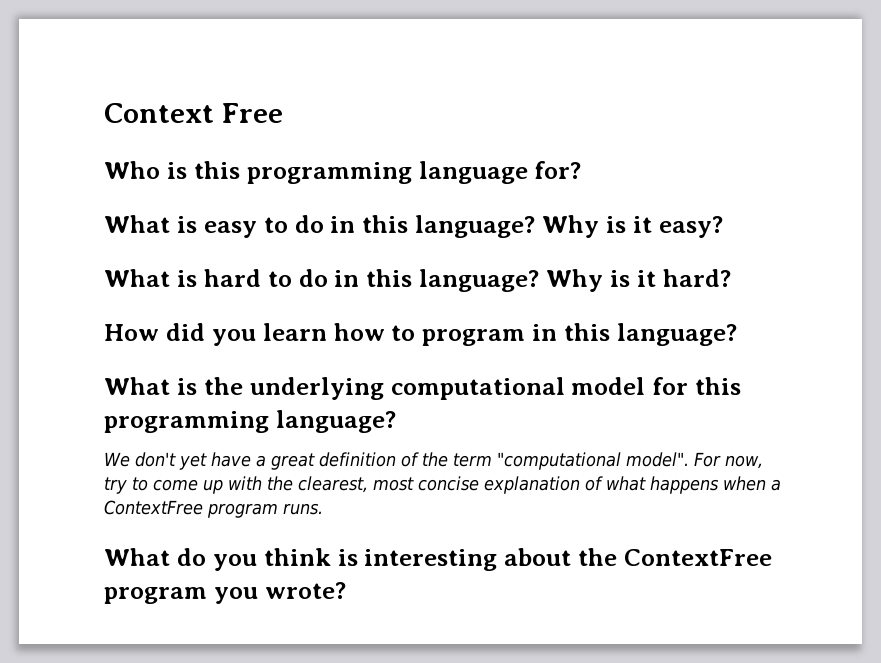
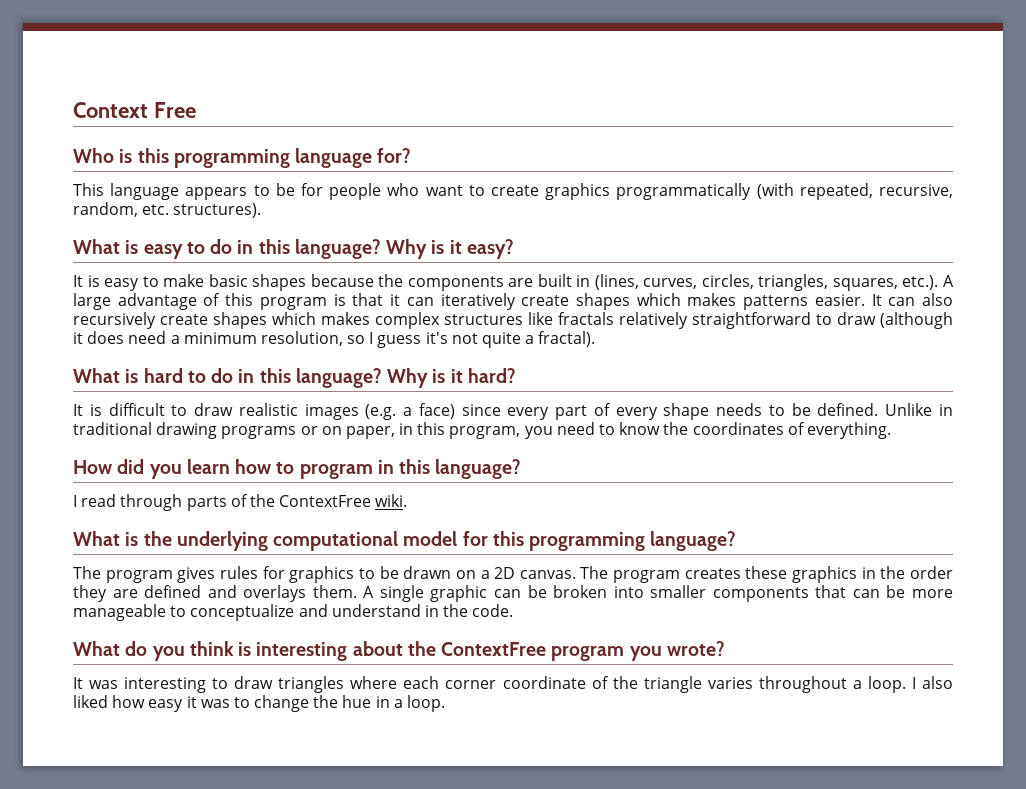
+ This language appears to be for people who want to create graphics programmatically (with repeated, recursive, random, etc. structures).
+ It is easy to make basic shapes because the components are built in (lines, curves, circles, triangles, squares, etc.). A large advantage of this program is that it can iteratively create shapes which makes patterns easier. It can also recursively create shapes which makes complex structures like fractals relatively straightforward to draw (although it does need a minimum resolution, so I guess it's not quite a fractal).
+ It is difficult to draw realistic images (e.g. a face) since every part of every shape needs to be defined. Unlike in traditional drawing programs or on paper, in this program, you need to know the coordinates of everything.
+ I read through parts of the ContextFree wiki.
- We don't yet have a great definition of the term "computational model". For now, try to come up with the clearest, most concise explanation of what happens when a ContextFree program runs.
+ The program gives rules for graphics to be drawn on a 2D canvas. The program creates these graphics in the order they are defined and overlays them. A single graphic can be broken into smaller components that can be more manageable to conceptualize and understand in the code.
+ It was interesting to draw triangles where each corner coordinate of the triangle varies throughout a loop. I also liked how easy it was to change the hue in a loop.

